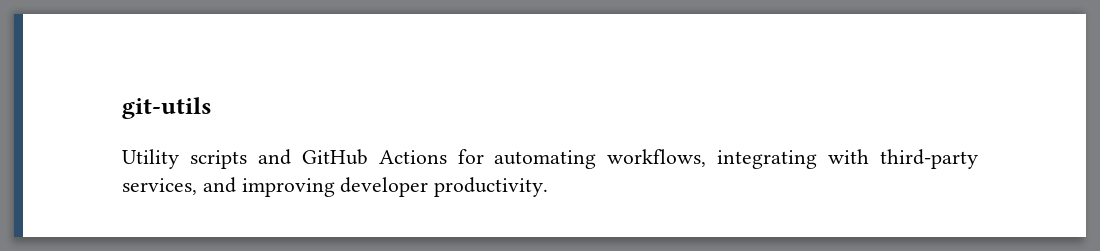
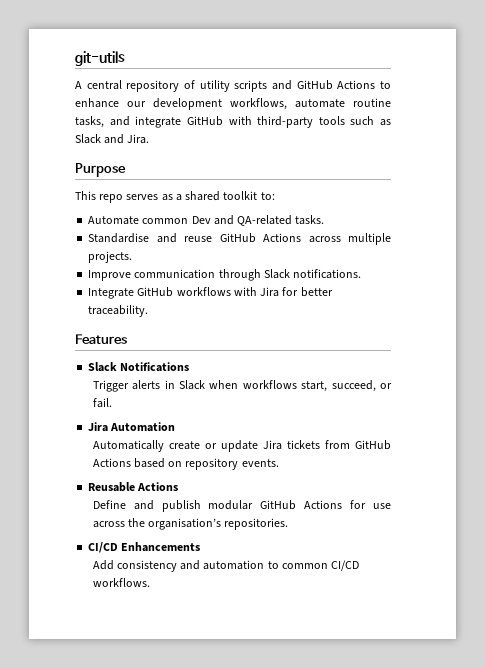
- Utility scripts and GitHub Actions for automating workflows, integrating with third-party services, and improving developer productivity.
+ A central repository of utility scripts and GitHub Actions to enhance our development workflows, automate routine tasks, and integrate GitHub with third-party tools such as Slack and Jira.
+ Purpose
+ This repo serves as a shared toolkit to:
+ Automate common Dev and QA-related tasks.
+ Standardise and reuse GitHub Actions across multiple projects.
+ Improve communication through Slack notifications.
+ Integrate GitHub workflows with Jira for better traceability.
+ Features
+ Slack Notifications
+ Trigger alerts in Slack when workflows start, succeed, or fail.
+ Jira Automation
+ Automatically create or update Jira tickets from GitHub Actions based on repository events.
+ Reusable Actions
+ Define and publish modular GitHub Actions for use across the organisation’s repositories.
+ CI/CD Enhancements
+ Add consistency and automation to common CI/CD workflows.

